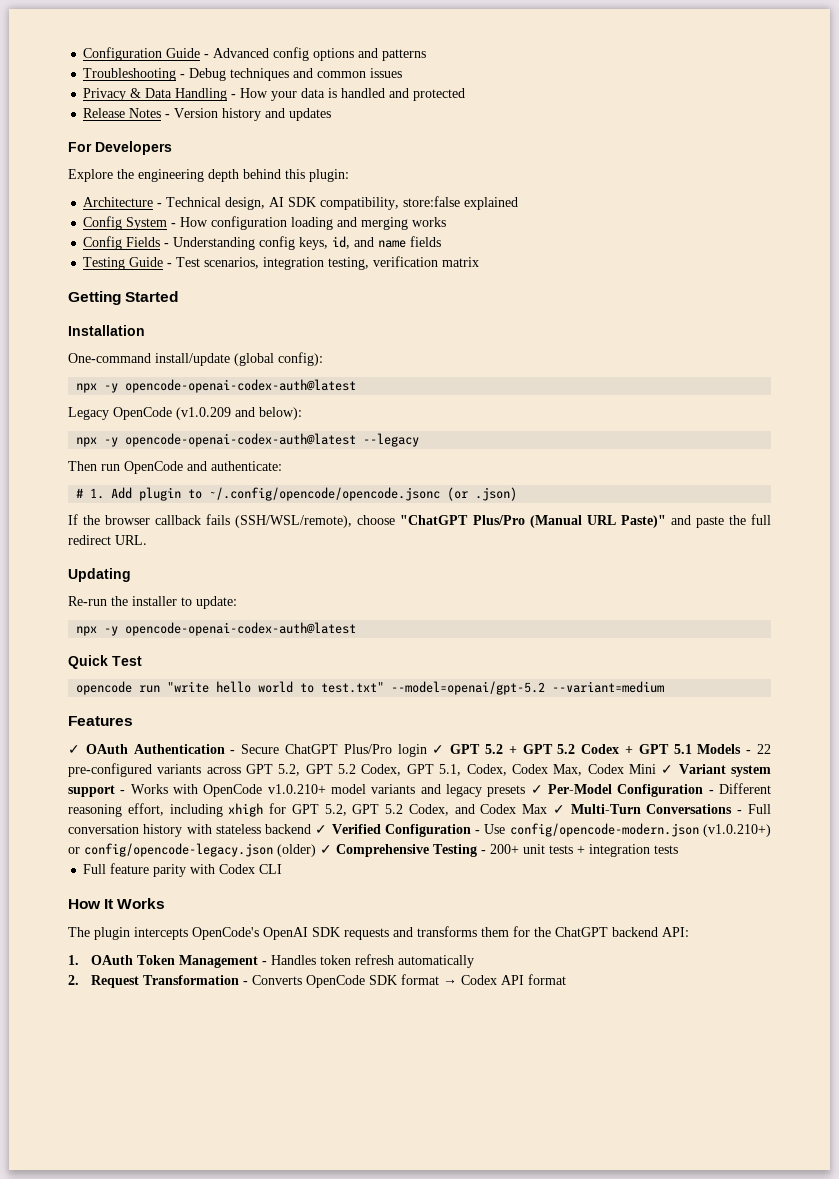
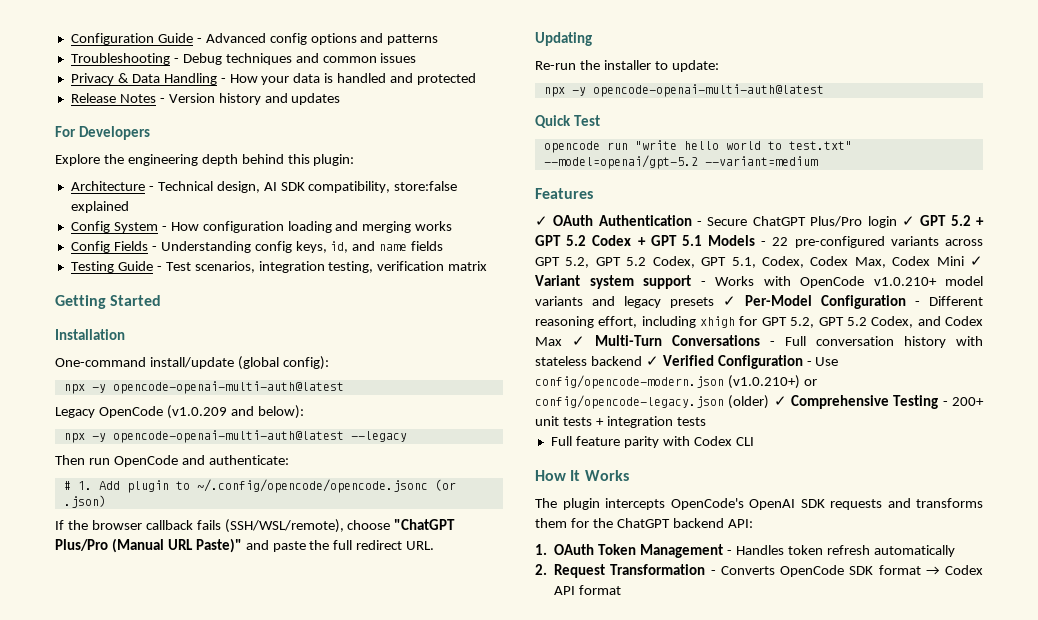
  One-command install/update (global config):
- npx -y opencode-openai-codex-auth@latest
+ npx -y opencode-openai-multi-auth@latest
- npx -y opencode-openai-codex-auth@latest --legacy
+ npx -y opencode-openai-multi-auth@latest --legacy
  Re-run the installer to update:
- npx -y opencode-openai-codex-auth@latest
+ npx -y opencode-openai-multi-auth@latest

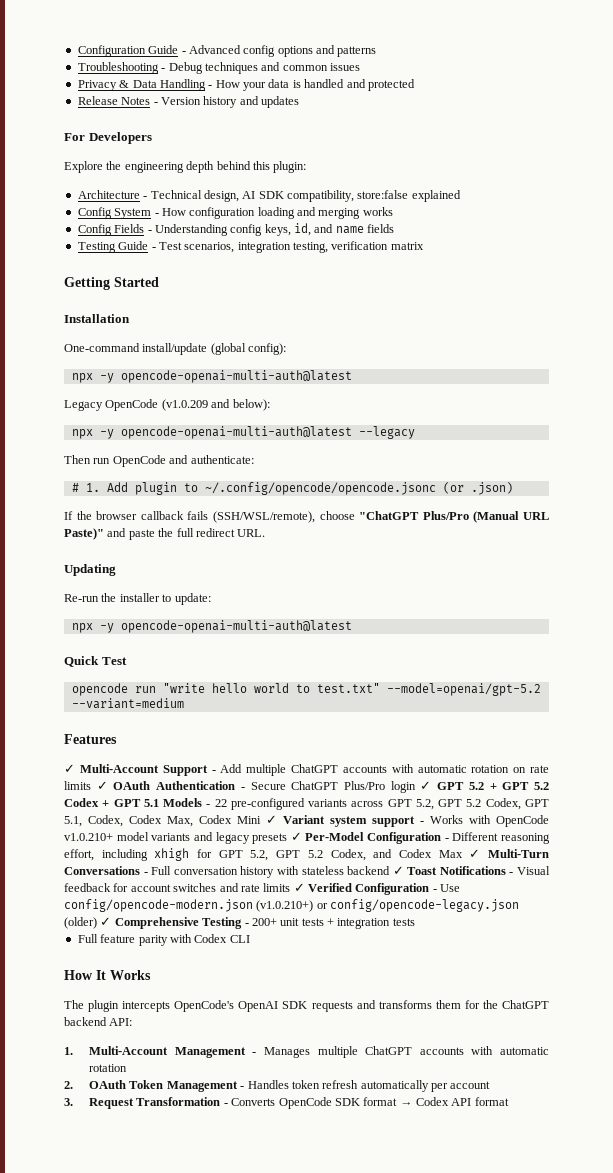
- ✓ OAuth Authentication - Secure ChatGPT Plus/Pro login ✓ GPT 5.2 + GPT 5.2 Codex + GPT 5.1 Models - 22 pre-configured variants across GPT 5.2, GPT 5.2 Codex, GPT 5.1, Codex, Codex Max, Codex Mini ✓ Variant system support - Works with OpenCode v1.0.210+ model variants and legacy presets ✓ Per-Model Configuration - Different reasoning effort, including xhigh for GPT 5.2, GPT 5.2 Codex, and Codex Max ✓ Multi-Turn Conversations - Full conversation history with stateless backend ✓ Verified Configuration - Use config/opencode-modern.json (v1.0.210+) or config/opencode-legacy.json (older) ✓ Comprehensive Testing - 200+ unit tests + integration tests
+ ✓ Multi-Account Support - Add multiple ChatGPT accounts with automatic rotation on rate limits ✓ OAuth Authentication - Secure ChatGPT Plus/Pro login ✓ GPT 5.2 + GPT 5.2 Codex + GPT 5.1 Models - 22 pre-configured variants across GPT 5.2, GPT 5.2 Codex, GPT 5.1, Codex, Codex Max, Codex Mini ✓ Variant system support - Works with OpenCode v1.0.210+ model variants and legacy presets ✓ Per-Model Configuration - Different reasoning effort, including xhigh for GPT 5.2, GPT 5.2 Codex, and Codex Max ✓ Multi-Turn Conversations - Full conversation history with stateless backend ✓ Toast Notifications - Visual feedback for account switches and rate limits ✓ Verified Configuration - Use config/opencode-modern.json (v1.0.210+) or config/opencode-legacy.json (older) ✓ Comprehensive Testing - 200+ unit tests + integration tests
- 1. OAuth Token Management - Handles token refresh automatically
- 2. Request Transformation - Converts OpenCode SDK format → Codex API format
+ 1. Multi-Account Management - Manages multiple ChatGPT accounts with automatic rotation
+ 2. OAuth Token Management - Handles token refresh automatically per account
+ 3. Request Transformation - Converts OpenCode SDK format → Codex API format

